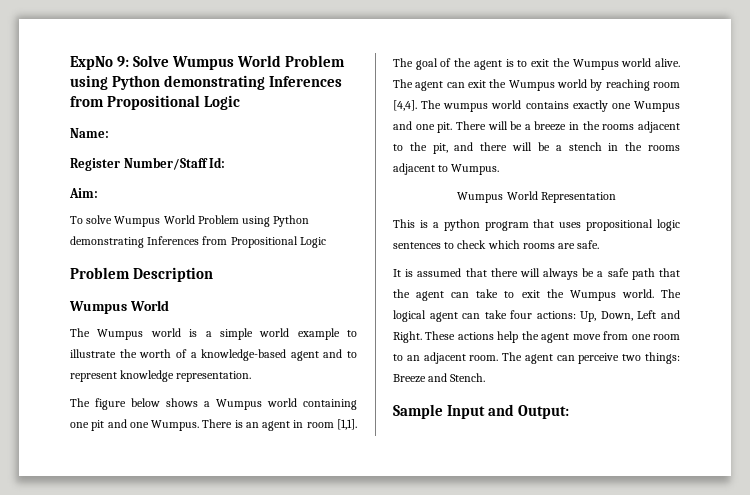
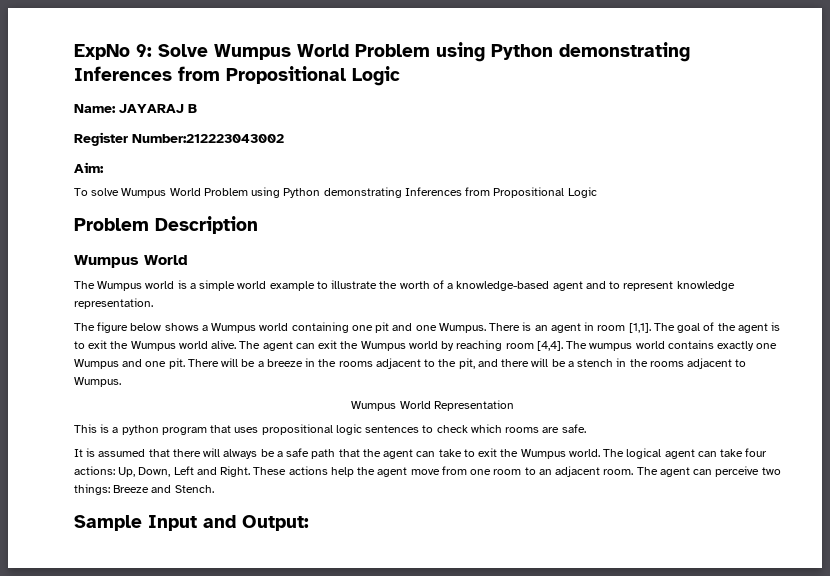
- Name:
+ Name: JAYARAJ B
- Register Number/Staff Id:
+ Register Number:212223043002

